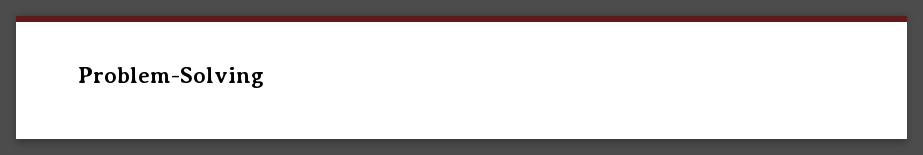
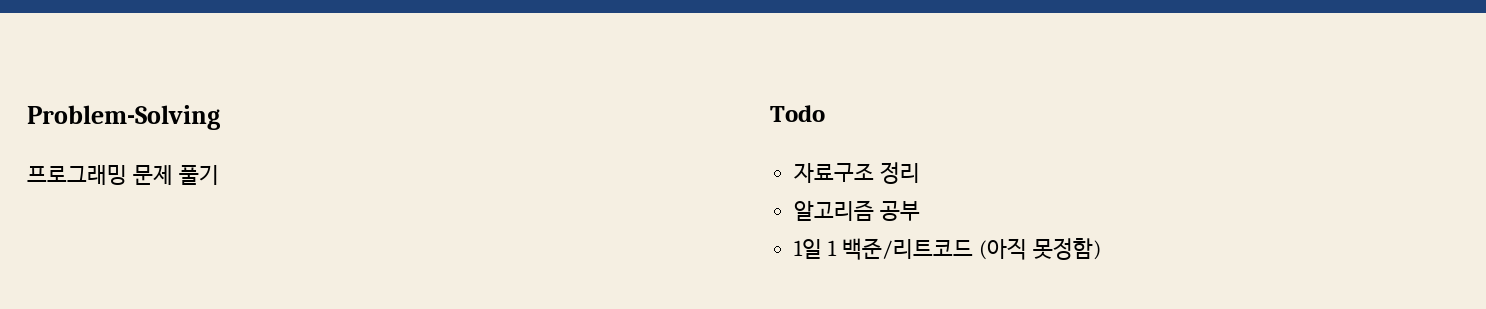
+ 프로그래밍 문제 풀기
+ Todo
+ 자료구조 정리
+ 알고리즘 공부
+ 1일 1 백준/리트코드 (아직 못정함)

